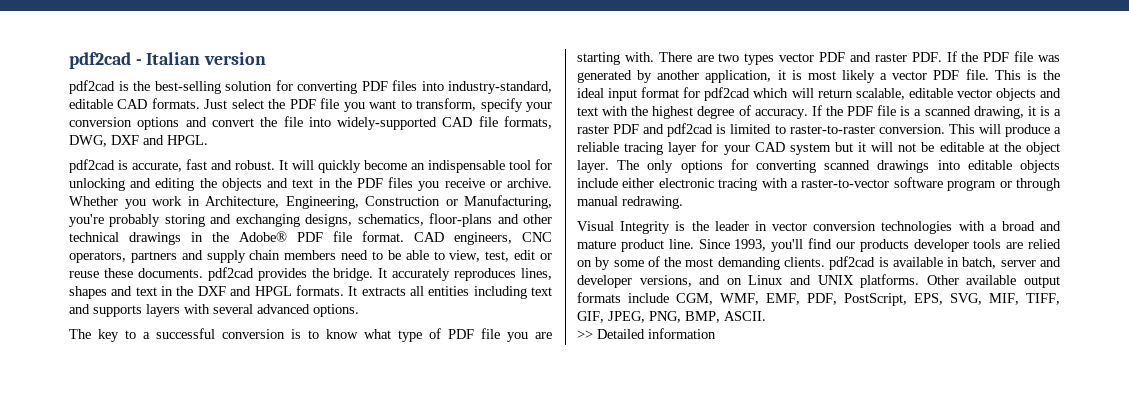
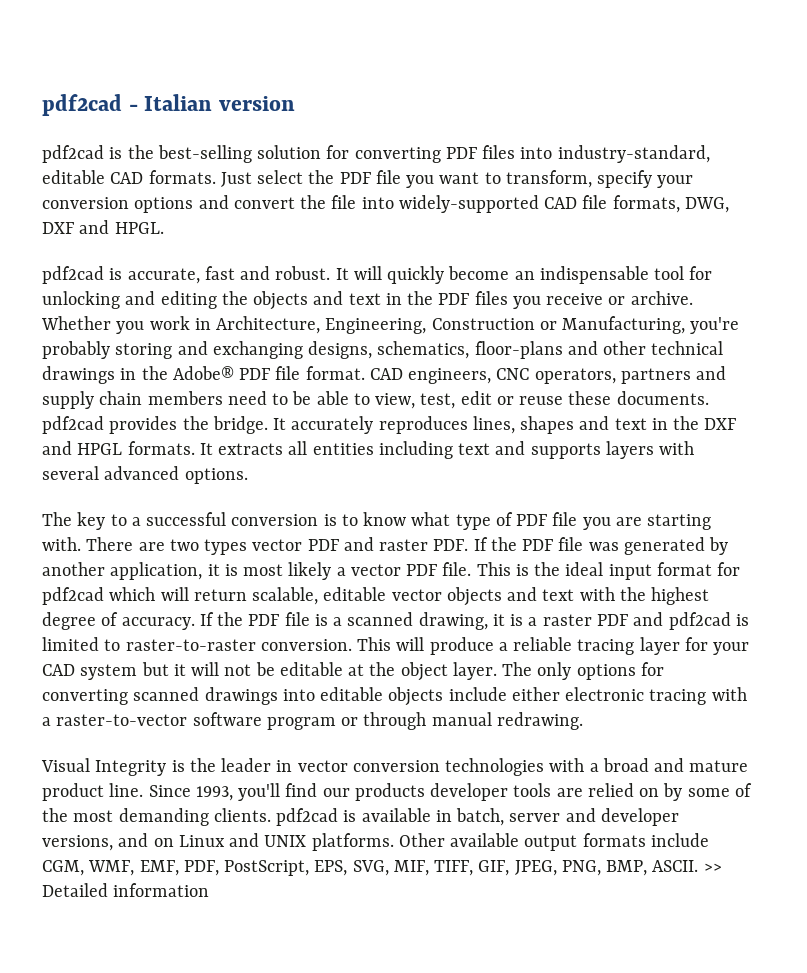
- Other available output formats include CGM, WMF, EMF, PDF, PostScript, EPS, SVG, MIF, TIFF, GIF, JPEG, PNG, BMP, ASCII.
- >> Detailed information
+ Other available output formats include CGM, WMF, EMF, PDF, PostScript, EPS, SVG, MIF, TIFF, GIF, JPEG, PNG, BMP, ASCII. >> Detailed information

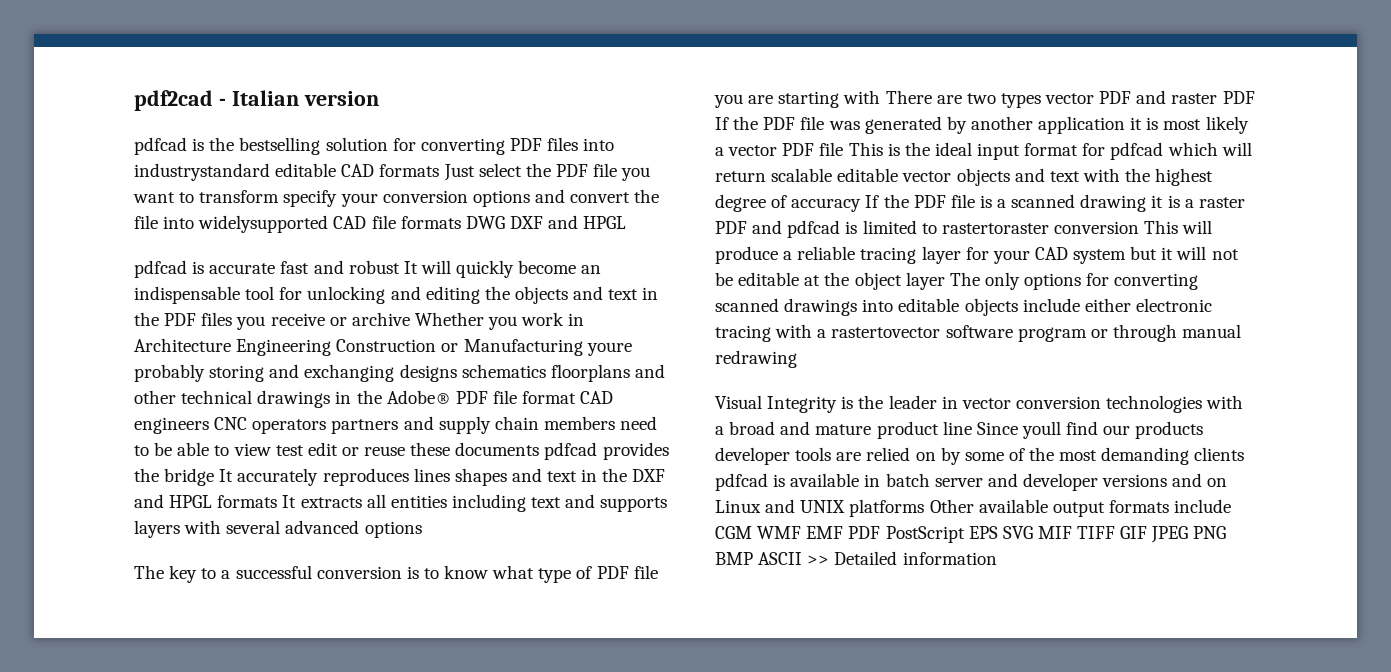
- pdf2cad is the best-selling solution for converting PDF files into industry-standard, editable CAD formats. Just select the PDF file you want to transform, specify your conversion options and convert the file into widely-supported CAD file formats, DWG, DXF and HPGL.
- pdf2cad is accurate, fast and robust. It will quickly become an indispensable tool for unlocking and editing the objects and text in the PDF files you receive or archive. Whether you work in Architecture, Engineering, Construction or Manufacturing, you're probably storing and exchanging designs, schematics, floor-plans and other technical drawings in the Adobe® PDF file format. CAD engineers, CNC operators, partners and supply chain members need to be able to view, test, edit or reuse these documents. pdf2cad provides the bridge. It accurately reproduces lines, shapes and text in the DXF and HPGL formats. It extracts all entities including text and supports layers with several advanced options.
+ pdfcad is the bestselling solution for converting PDF files into industrystandard editable CAD formats Just select the PDF file you want to transform specify your conversion options and convert the file into widelysupported CAD file formats DWG DXF and HPGL
+ pdfcad is accurate fast and robust It will quickly become an indispensable tool for unlocking and editing the objects and text in the PDF files you receive or archive Whether you work in Architecture Engineering Construction or Manufacturing youre probably storing and exchanging designs schematics floorplans and other technical drawings in the Adobe® PDF file format CAD engineers CNC operators partners and supply chain members need to be able to view test edit or reuse these documents pdfcad provides the bridge It accurately reproduces lines shapes and text in the DXF and HPGL formats It extracts all entities including text and supports layers with several advanced options
- The key to a successful conversion is to know what type of PDF file you are starting with. There are two types vector PDF and raster PDF. If the PDF file was generated by another application, it is most likely a vector PDF file. This is the ideal input format for pdf2cad which will return scalable, editable vector objects and text with the highest degree of accuracy. If the PDF file is a scanned drawing, it is a raster PDF and pdf2cad is limited to raster-to-raster conversion. This will produce a reliable tracing layer for your CAD system but it will not be editable at the object layer. The only options for converting scanned drawings into editable objects include either electronic tracing with a raster-to-vector software program or through manual redrawing.
+ The key to a successful conversion is to know what type of PDF file you are starting with There are two types vector PDF and raster PDF If the PDF file was generated by another application it is most likely a vector PDF file This is the ideal input format for pdfcad which will return scalable editable vector objects and text with the highest degree of accuracy If the PDF file is a scanned drawing it is a raster PDF and pdfcad is limited to rastertoraster conversion This will produce a reliable tracing layer for your CAD system but it will not be editable at the object layer The only options for converting scanned drawings into editable objects include either electronic tracing with a rastertovector software program or through manual redrawing
- Visual Integrity is the leader in vector conversion technologies with a broad and mature product line. Since 1993, you'll find our products developer tools are relied on by some of the most demanding clients. pdf2cad is available in batch, server and developer versions, and on Linux and UNIX platforms. Other available output formats include CGM, WMF, EMF, PDF, PostScript, EPS, SVG, MIF, TIFF, GIF, JPEG, PNG, BMP, ASCII. >> Detailed information
+ Visual Integrity is the leader in vector conversion technologies with a broad and mature product line Since youll find our products developer tools are relied on by some of the most demanding clients pdfcad is available in batch server and developer versions and on Linux and UNIX platforms Other available output formats include CGM WMF EMF PDF PostScript EPS SVG MIF TIFF GIF JPEG PNG BMP ASCII >> Detailed information

